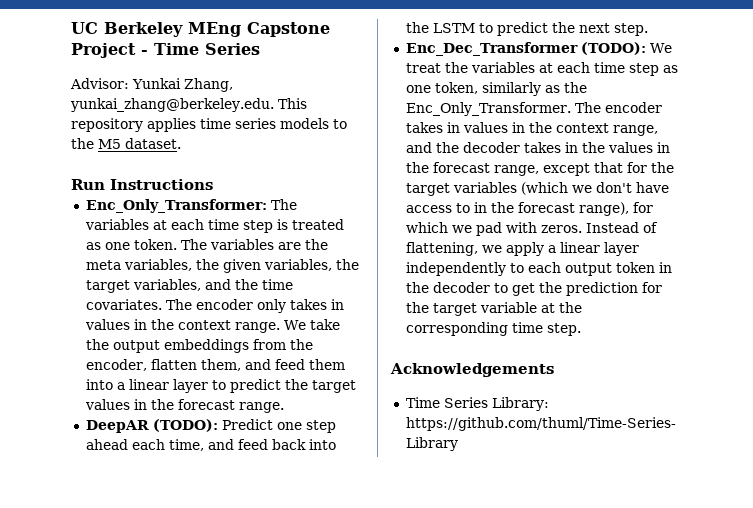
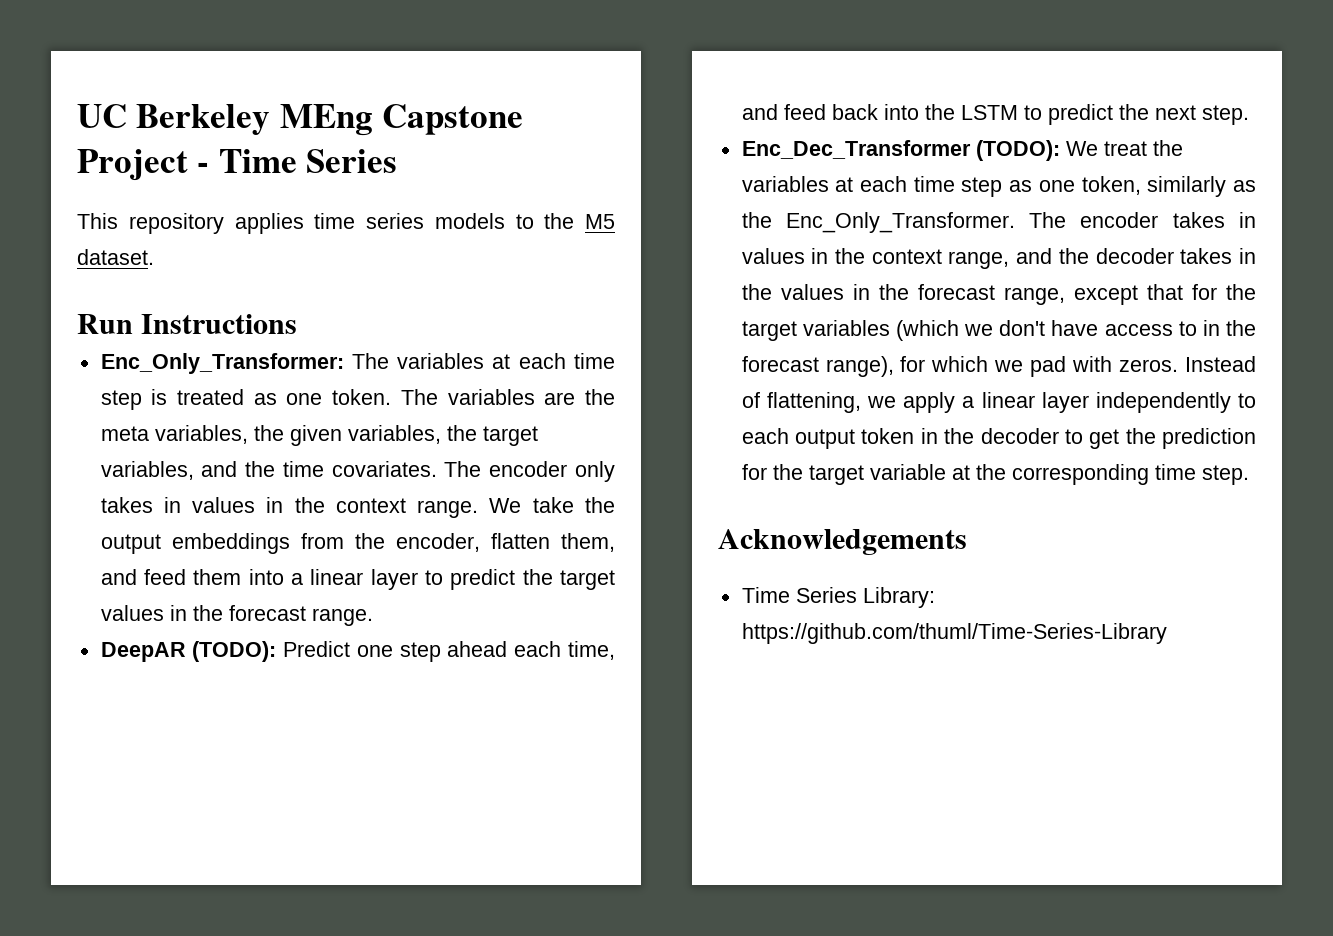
- Advisor: Yunkai Zhang, yunkai_zhang@berkeley.edu. This repository applies time series models to the M5 dataset.
+ This repository applies time series models to the M5 dataset.

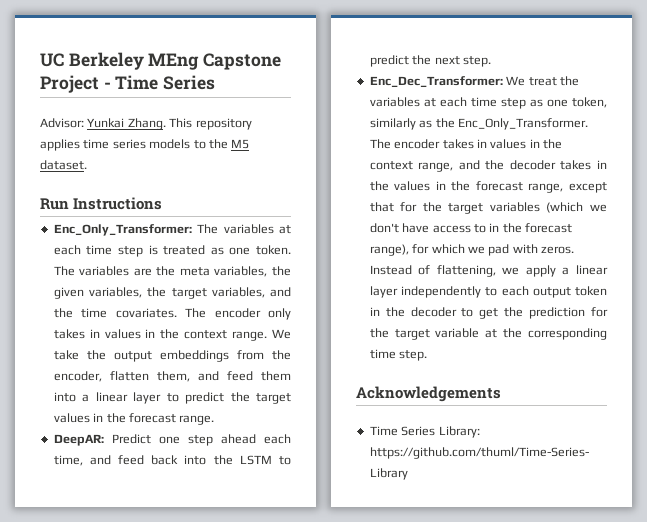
+ Advisor: Yunkai Zhang.
- DeepAR (TODO): Predict one step ahead each time, and feed back into the LSTM to predict the next step.
+ DeepAR: Predict one step ahead each time, and feed back into the LSTM to predict the next step.
- Enc_Dec_Transformer (TODO): We treat the variables at each time step as one token, similarly as the Enc_Only_Transformer.
+ Enc_Dec_Transformer: We treat the variables at each time step as one token, similarly as the Enc_Only_Transformer.

